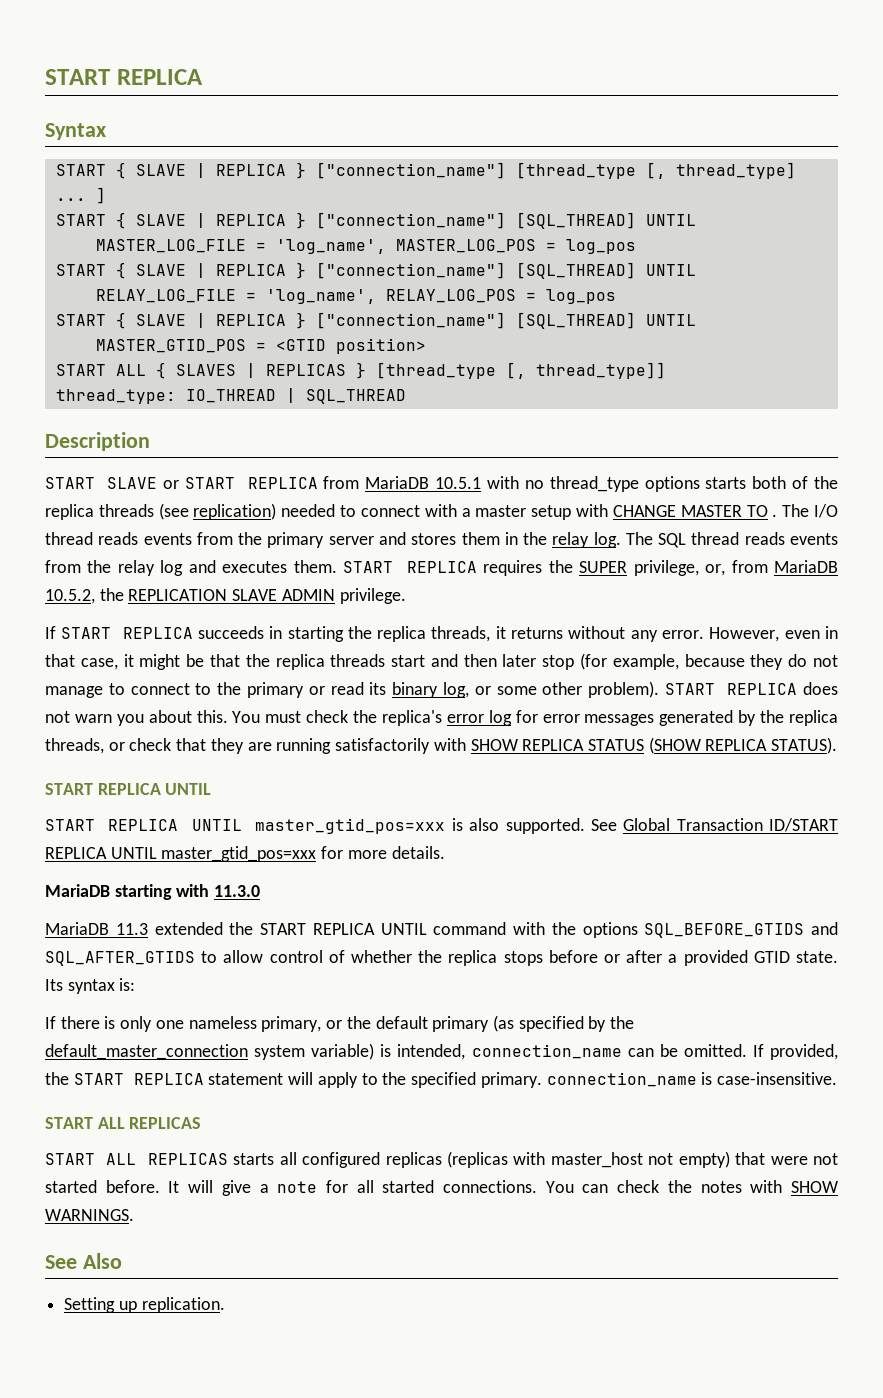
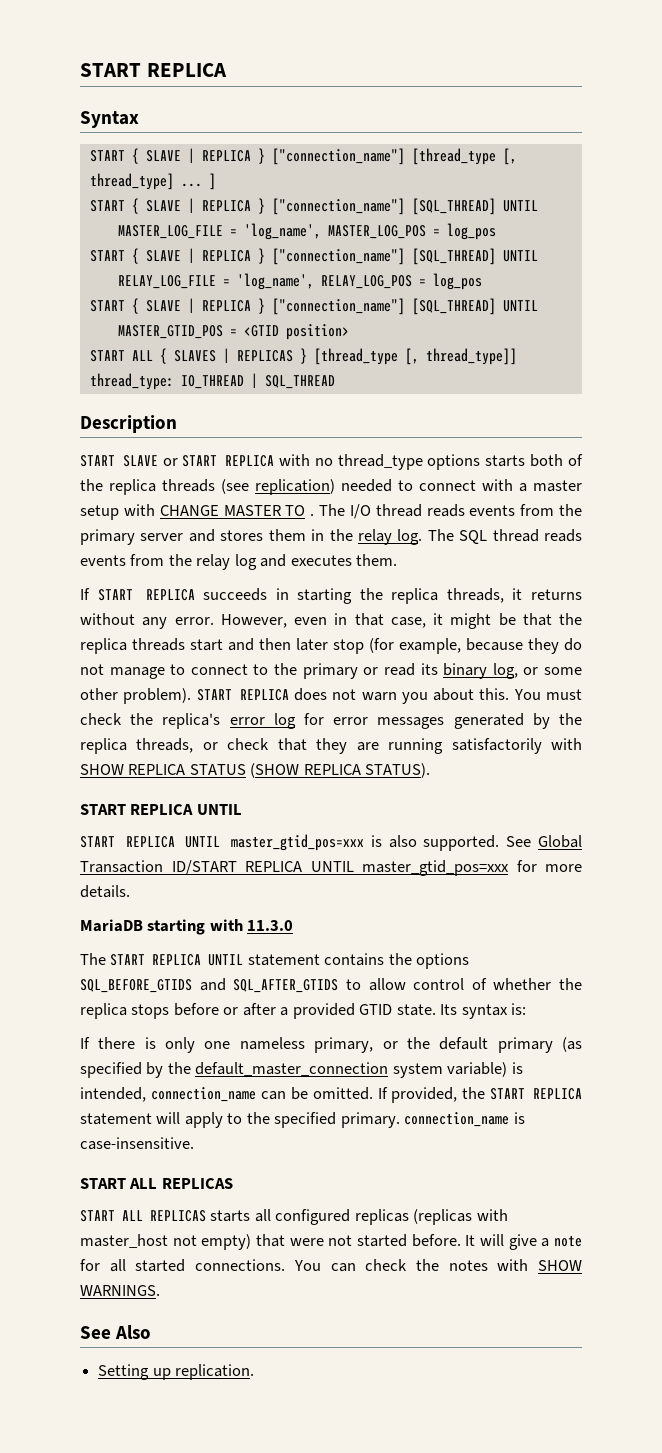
- START SLAVE or START REPLICA from MariaDB 10.5.1 with no thread_type options starts both of the replica threads (see replication) needed to connect with a master setup with CHANGE MASTER TO .
+ START SLAVE or START REPLICA with no thread_type options starts both of the replica threads (see replication) needed to connect with a master setup with CHANGE MASTER TO .
- START REPLICA requires the SUPER privilege, or, from MariaDB 10.5.2, the REPLICATION SLAVE ADMIN privilege.
- MariaDB 11.3 extended the START REPLICA UNTIL command with the options SQL_BEFORE_GTIDS and SQL_AFTER_GTIDS to allow control of whether the replica stops before or after a provided GTID state.
+ The START REPLICA UNTIL statement contains the options SQL_BEFORE_GTIDS and SQL_AFTER_GTIDS to allow control of whether the replica stops before or after a provided GTID state.

